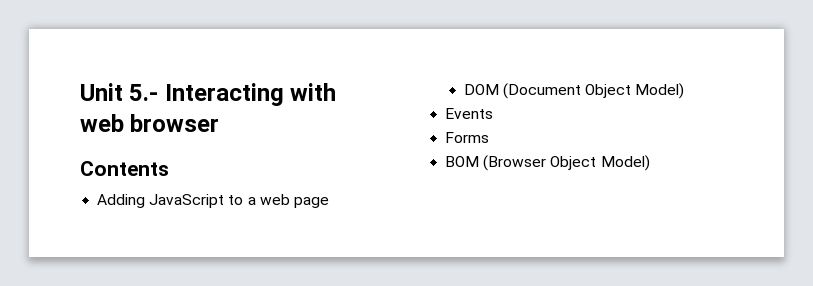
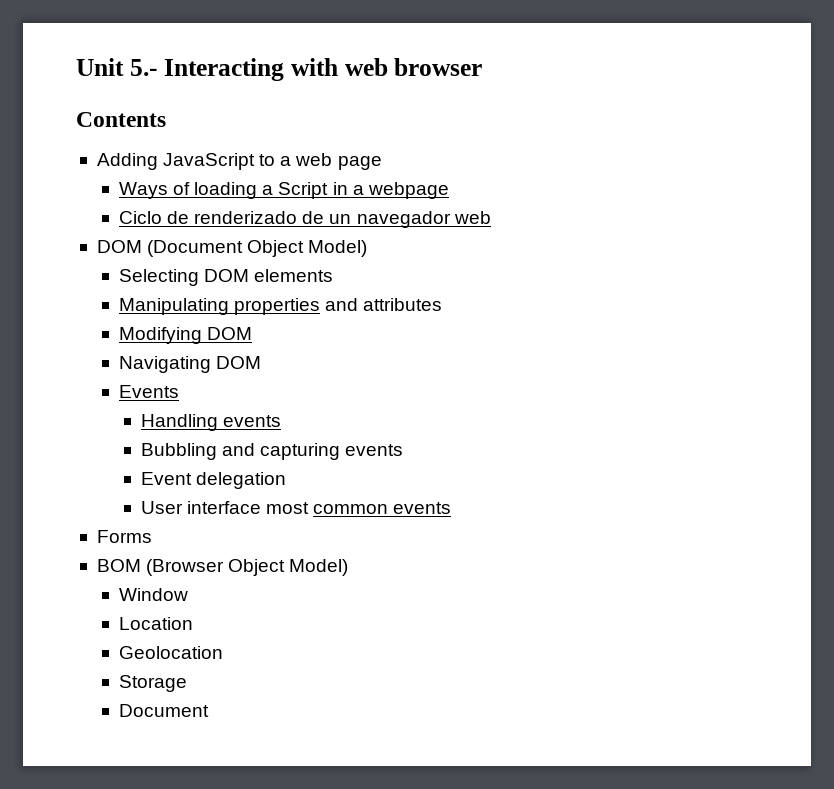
+ Ways of loading a Script in a webpage
+ Ciclo de renderizado de un navegador web
  DOM (Document Object Model)
+ Selecting DOM elements
+ Manipulating properties and attributes
+ Modifying DOM
+ Navigating DOM
  Events
+ Handling events
+ Bubbling and capturing events
+ Event delegation
+ User interface most common events
+ Window
+ Location
+ Geolocation
+ Storage
+ Document

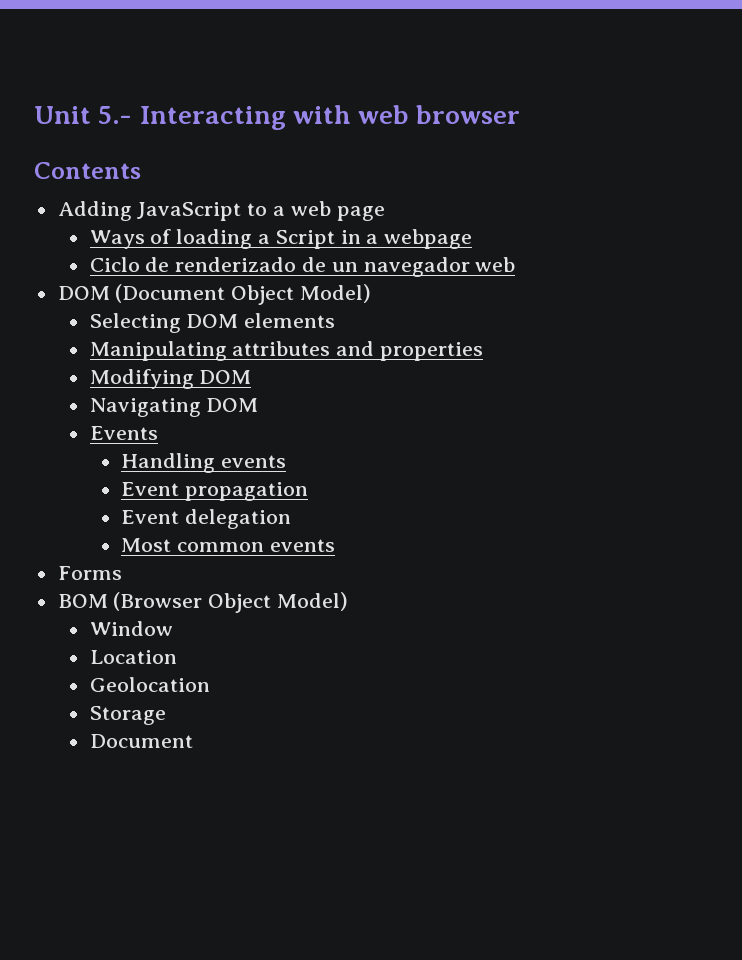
- Manipulating properties and attributes
+ Manipulating attributes and properties
- Bubbling and capturing events
+ Event propagation
- User interface most common events
+ Most common events

